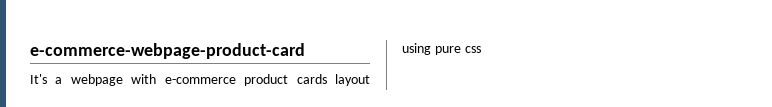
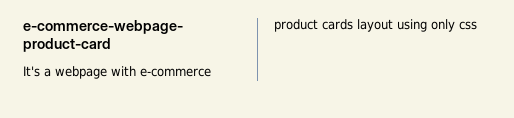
- It's a webpage with e-commerce product cards layout using pure css
+ It's a webpage with e-commerce product cards layout using only css

